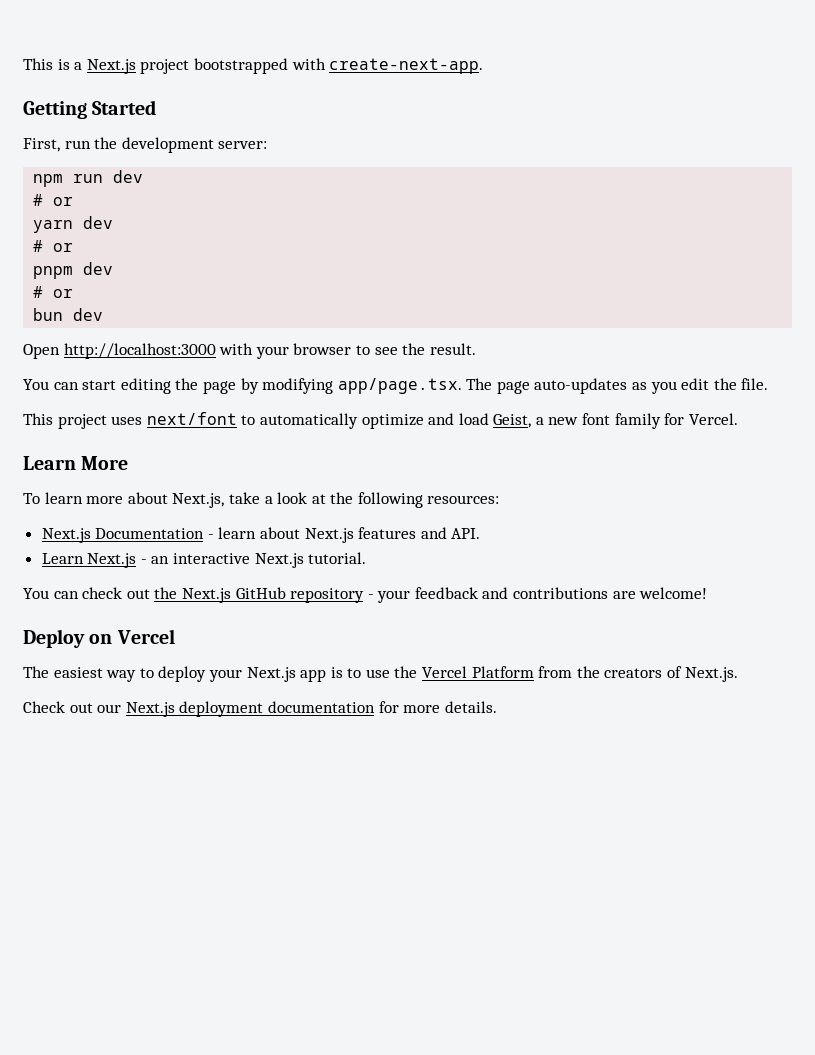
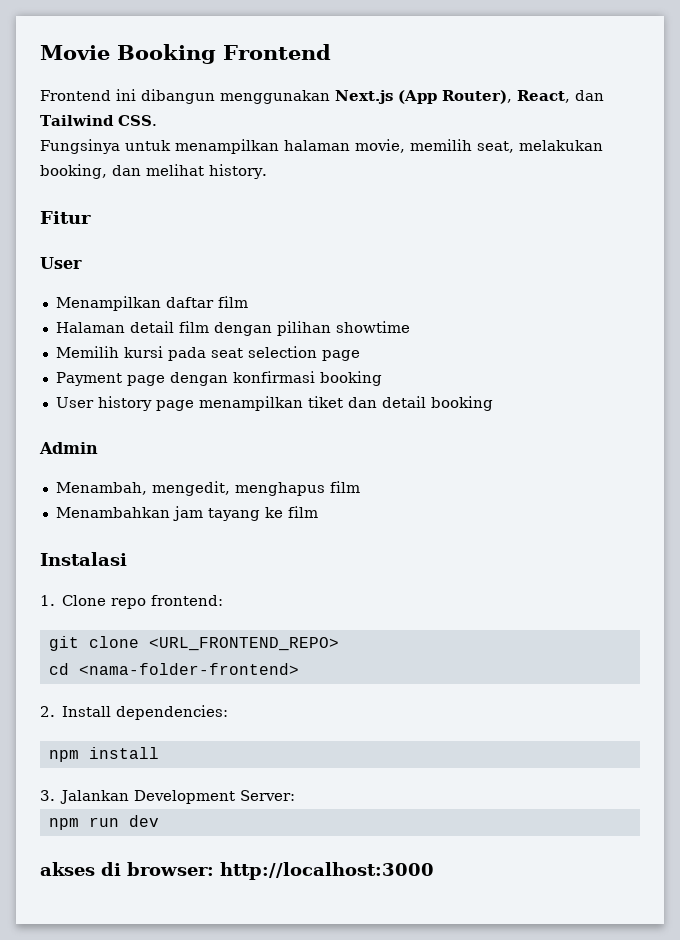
- This is a Next.js project bootstrapped with create-next-app.
- Getting Started
- First, run the development server:
+ Movie Booking Frontend
+ Frontend ini dibangun menggunakan Next.js (App Router), React, dan Tailwind CSS.
+ Fungsinya untuk menampilkan halaman movie, memilih seat, melakukan booking, dan melihat history.
+ Fitur
+ User
+ Menampilkan daftar film
+ Halaman detail film dengan pilihan showtime
+ Memilih kursi pada seat selection page
+ Payment page dengan konfirmasi booking
+ User history page menampilkan tiket dan detail booking
+ Admin
+ Menambah, mengedit, menghapus film
+ Menambahkan jam tayang ke film
+ Instalasi
+ 1. Clone repo frontend:
+ git clone <URL_FRONTEND_REPO>
+ cd <nama-folder-frontend>
+ 2. Install dependencies:
+ npm install
+ 3. Jalankan Development Server:
  npm run dev
- # or
- yarn dev
- # or
- pnpm dev
- # or
- bun dev
- Open http://localhost:3000 with your browser to see the result.
- You can start editing the page by modifying app/page.tsx. The page auto-updates as you edit the file.
- This project uses next/font to automatically optimize and load Geist, a new font family for Vercel.
- Learn More
- To learn more about Next.js, take a look at the following resources:
- Next.js Documentation - learn about Next.js features and API.
- Learn Next.js - an interactive Next.js tutorial.
- You can check out the Next.js GitHub repository - your feedback and contributions are welcome!
- Deploy on Vercel
- The easiest way to deploy your Next.js app is to use the Vercel Platform from the creators of Next.js.
- Check out our Next.js deployment documentation for more details.
+ akses di browser: http://localhost:3000

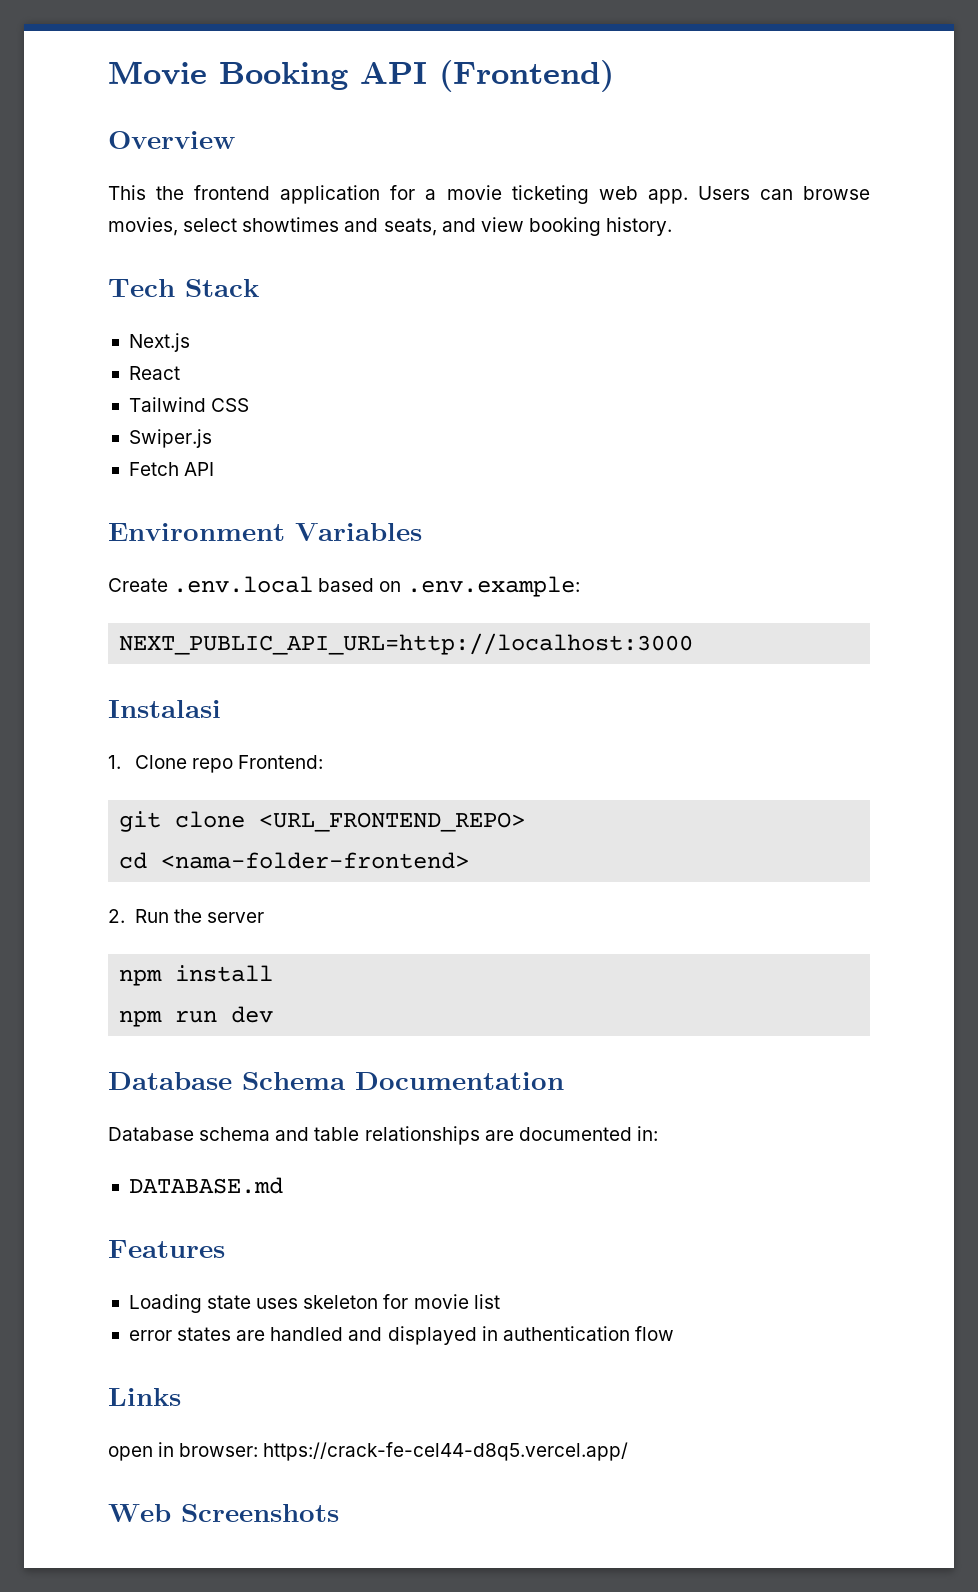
- Movie Booking Frontend
- Frontend ini dibangun menggunakan Next.js (App Router), React, dan Tailwind CSS.
- Fungsinya untuk menampilkan halaman movie, memilih seat, melakukan booking, dan melihat history.
- Fitur
- User
- Menampilkan daftar film
- Halaman detail film dengan pilihan showtime
- Memilih kursi pada seat selection page
- Payment page dengan konfirmasi booking
- User history page menampilkan tiket dan detail booking
- Admin
- Menambah, mengedit, menghapus film
- Menambahkan jam tayang ke film
+ Movie Booking API (Frontend)
+ Overview
+ This the frontend application for a movie ticketing web app. Users can browse movies, select showtimes and seats, and view booking history.
+ Tech Stack
+ Next.js
+ React
+ Tailwind CSS
+ Swiper.js
+ Fetch API
+ Environment Variables
+ Create .env.local based on .env.example:
+ NEXT_PUBLIC_API_URL=http://localhost:3000
- 1. Clone repo frontend:
+ 1. Clone repo Frontend:
- 2. Install dependencies:
+ 2. Run the server
- 3. Jalankan Development Server:
- akses di browser: http://localhost:3000
+ Database Schema Documentation
+ Database schema and table relationships are documented in:
+ DATABASE.md
+ Features
+ Loading state uses skeleton for movie list
+ error states are handled and displayed in authentication flow
+ Links
+ open in browser: https://crack-fe-cel44-d8q5.vercel.app/
+ Web Screenshots

